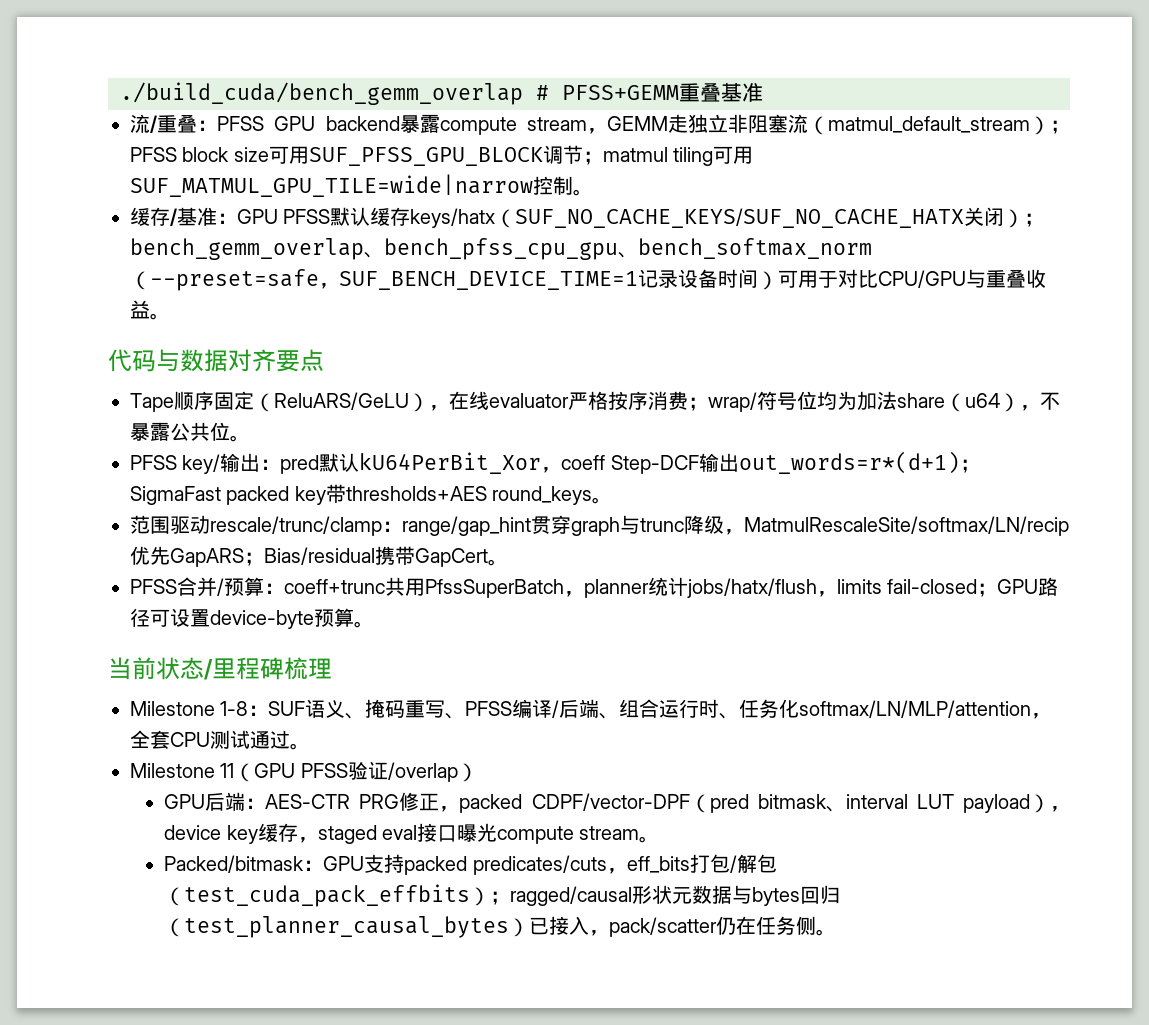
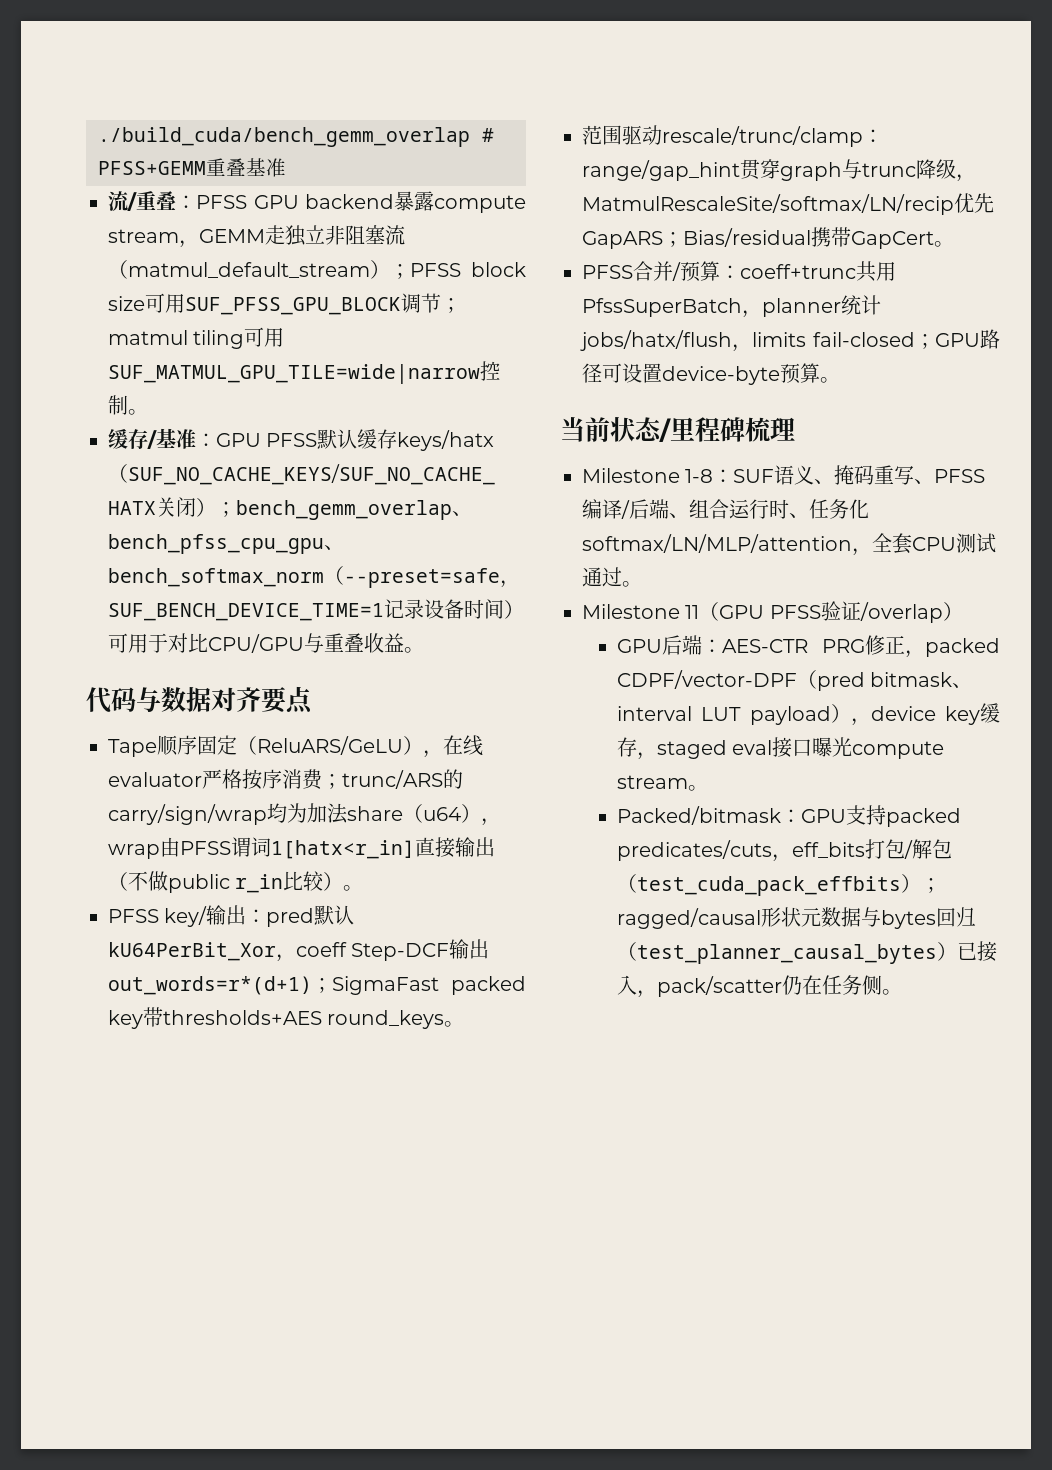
- Tape顺序固定（ReluARS/GeLU），在线evaluator严格按序消费；wrap/符号位均为加法share（u64），不暴露公共位。
+ Tape顺序固定（ReluARS/GeLU），在线evaluator严格按序消费；trunc/ARS的carry/sign/wrap均为加法share（u64），wrap由PFSS谓词1[hatx<r_in]直接输出（不做public r_in比较）。

